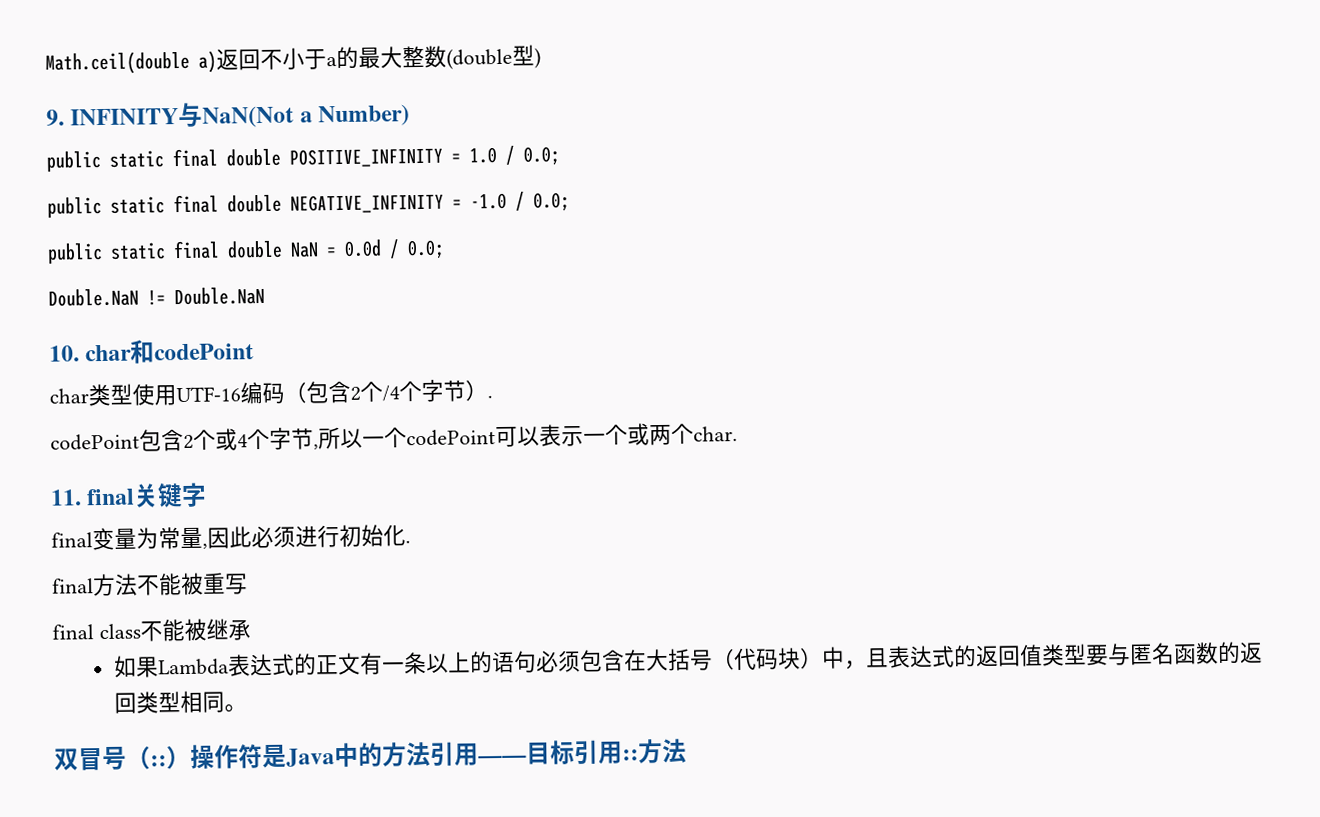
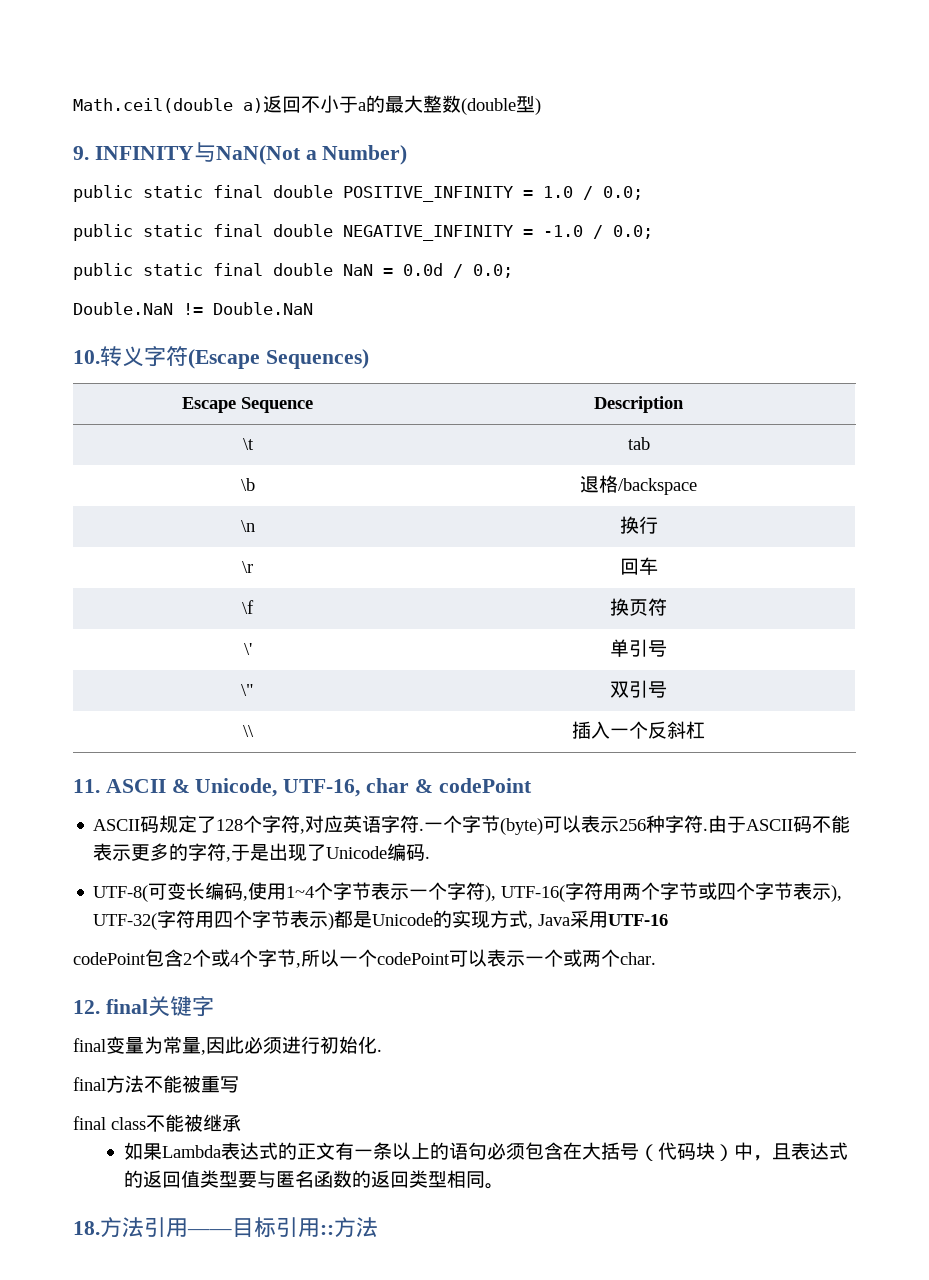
- 10. char和codePoint
- char类型使用UTF-16编码（包含2个/4个字节）.
+ 10.转义字符(Escape Sequences)
+ Escape Sequence | Description
+ \t | tab
+ \b | 退格/backspace
+ \n | 换行
+ \r | 回车
+ \f | 换页符
+ \' | 单引号
+ \" | 双引号
+ \\ | 插入一个反斜杠
+ 11. ASCII & Unicode, UTF-16, char & codePoint
+ ASCII码规定了128个字符,对应英语字符.一个字节(byte)可以表示256种字符.由于ASCII码不能表示更多的字符,于是出现了Unicode编码.
+ UTF-8(可变长编码,使用1~4个字节表示一个字符), UTF-16(字符用两个字节或四个字节表示), UTF-32(字符用四个字节表示)都是Unicode的实现方式, Java采用UTF-16
- 11. final关键字
+ 12. final关键字
- 双冒号（::）操作符是Java中的方法引用——目标引用::方法
+ 18.方法引用——目标引用::方法

